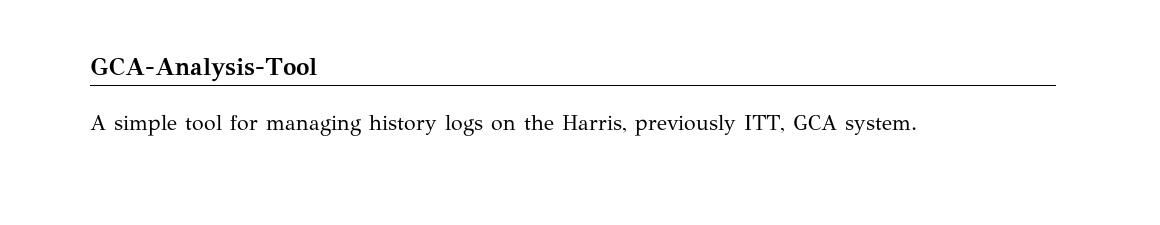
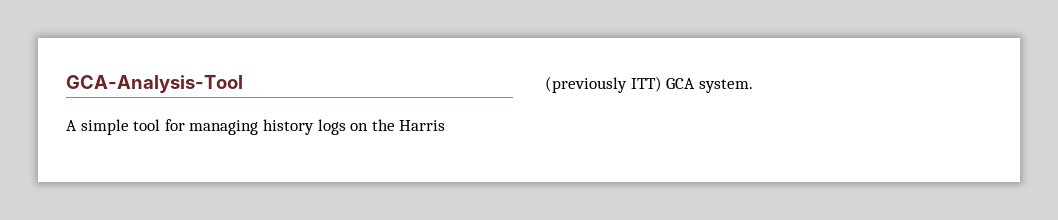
- A simple tool for managing history logs on the Harris, previously ITT, GCA system.
+ A simple tool for managing history logs on the Harris (previously ITT) GCA system.

